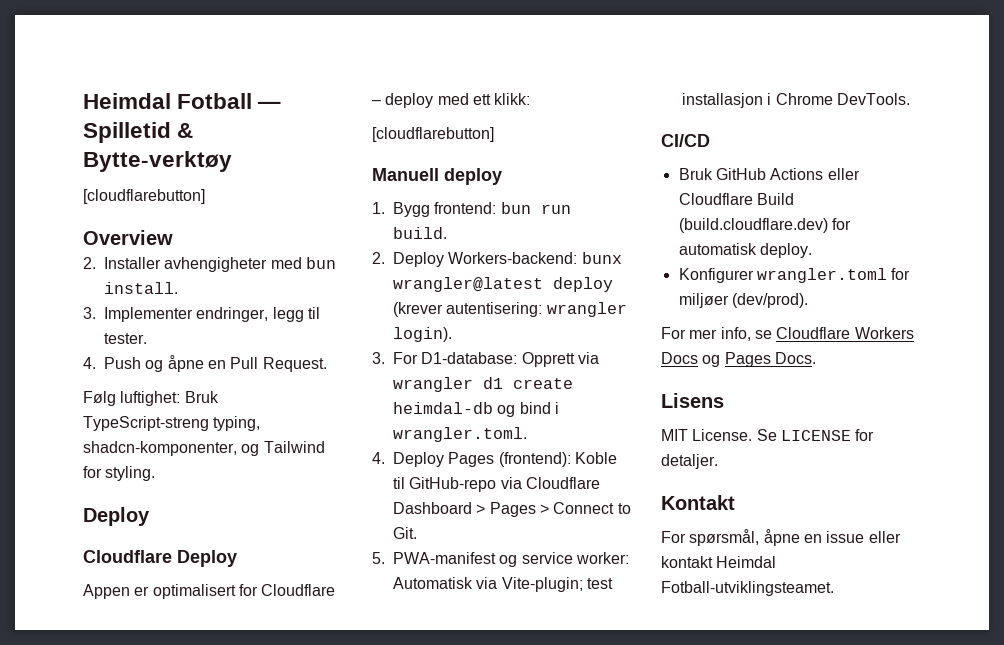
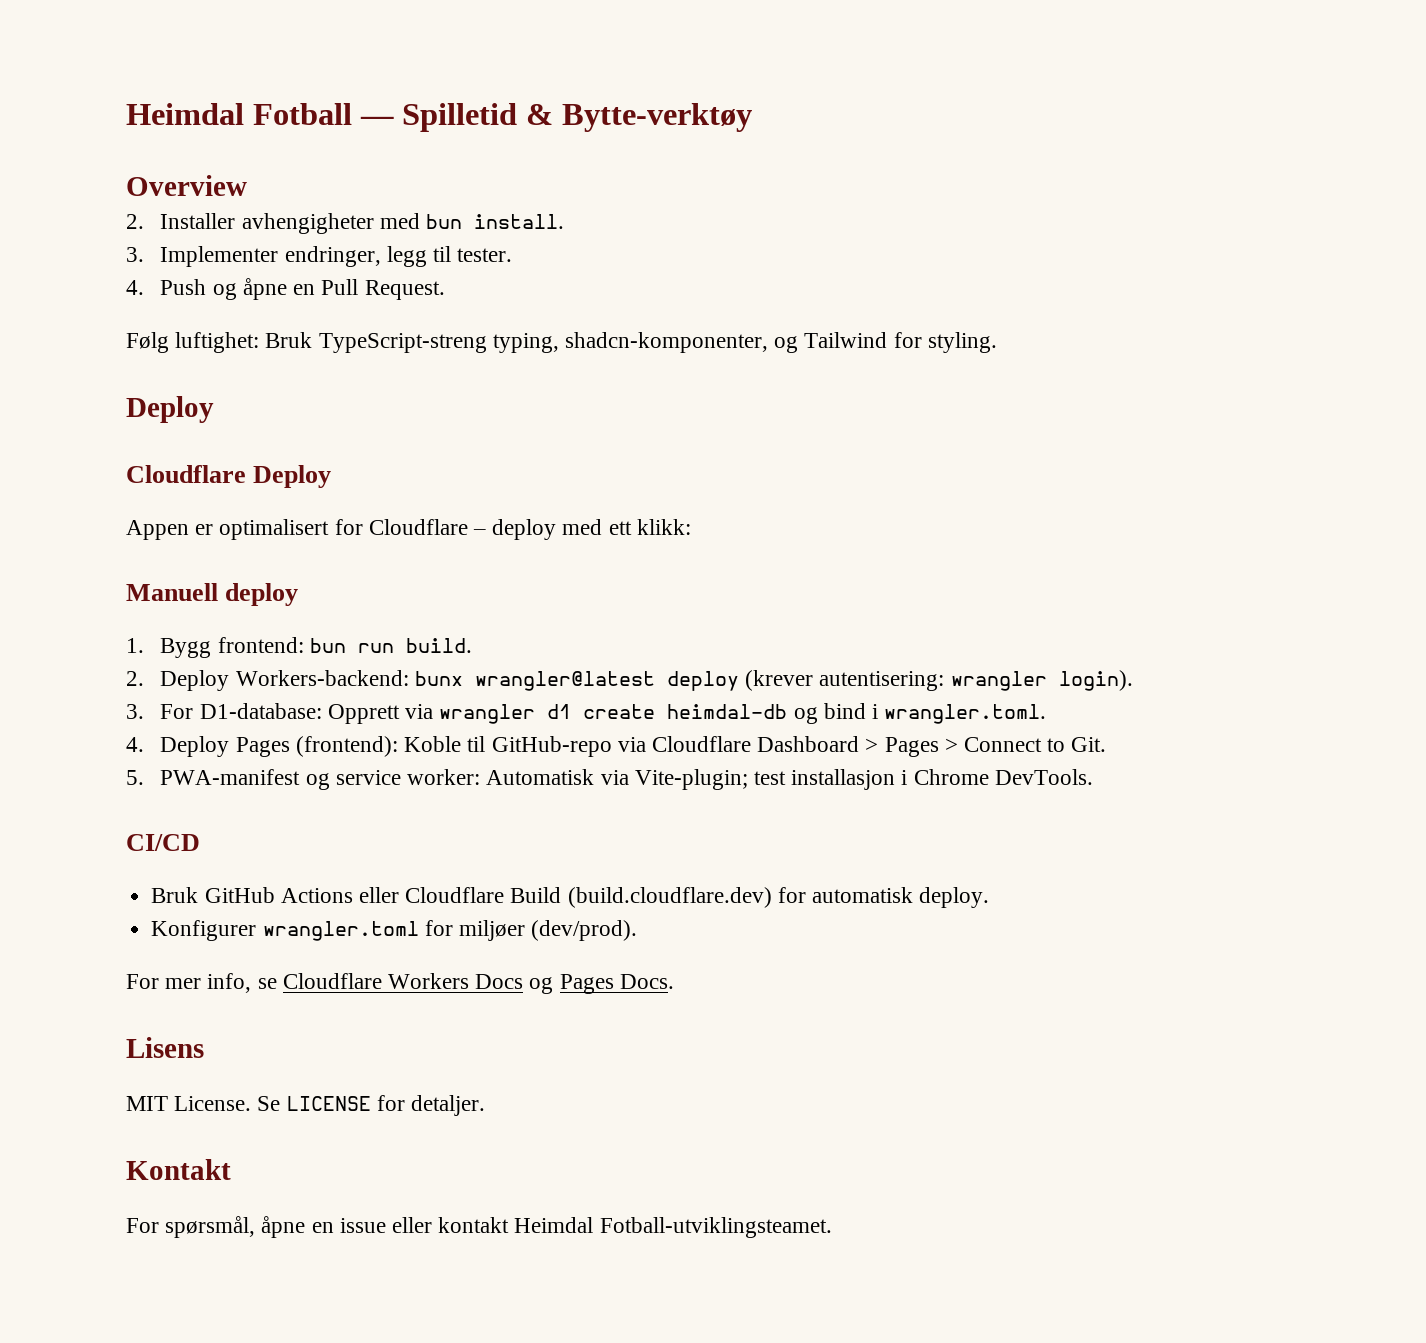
  Heimdal Fotball — Spilletid & Bytte-verktøy
- [cloudflarebutton]
  Appen er optimalisert for Cloudflare – deploy med ett klikk:
- [cloudflarebutton]

